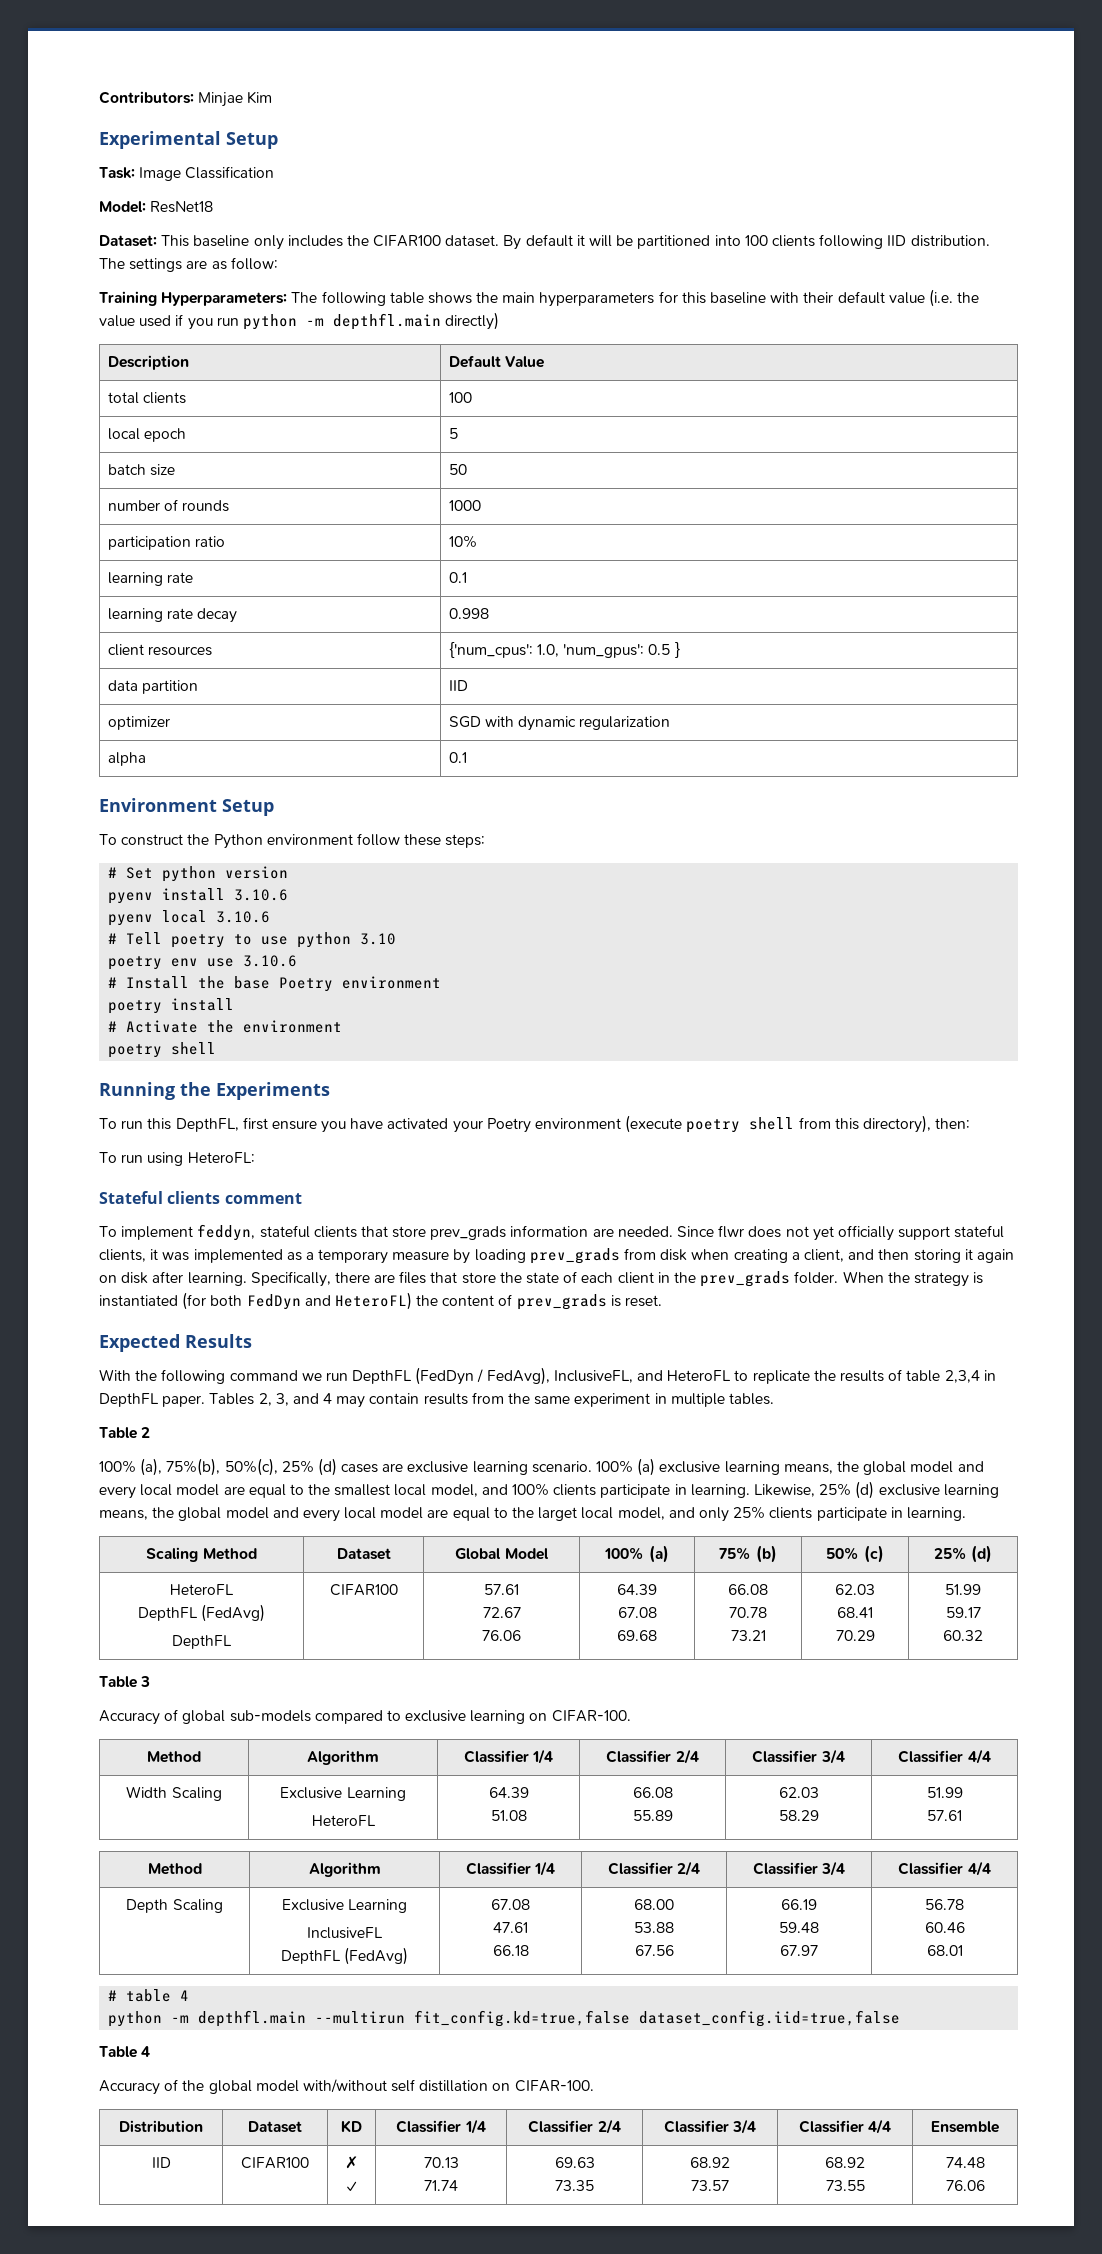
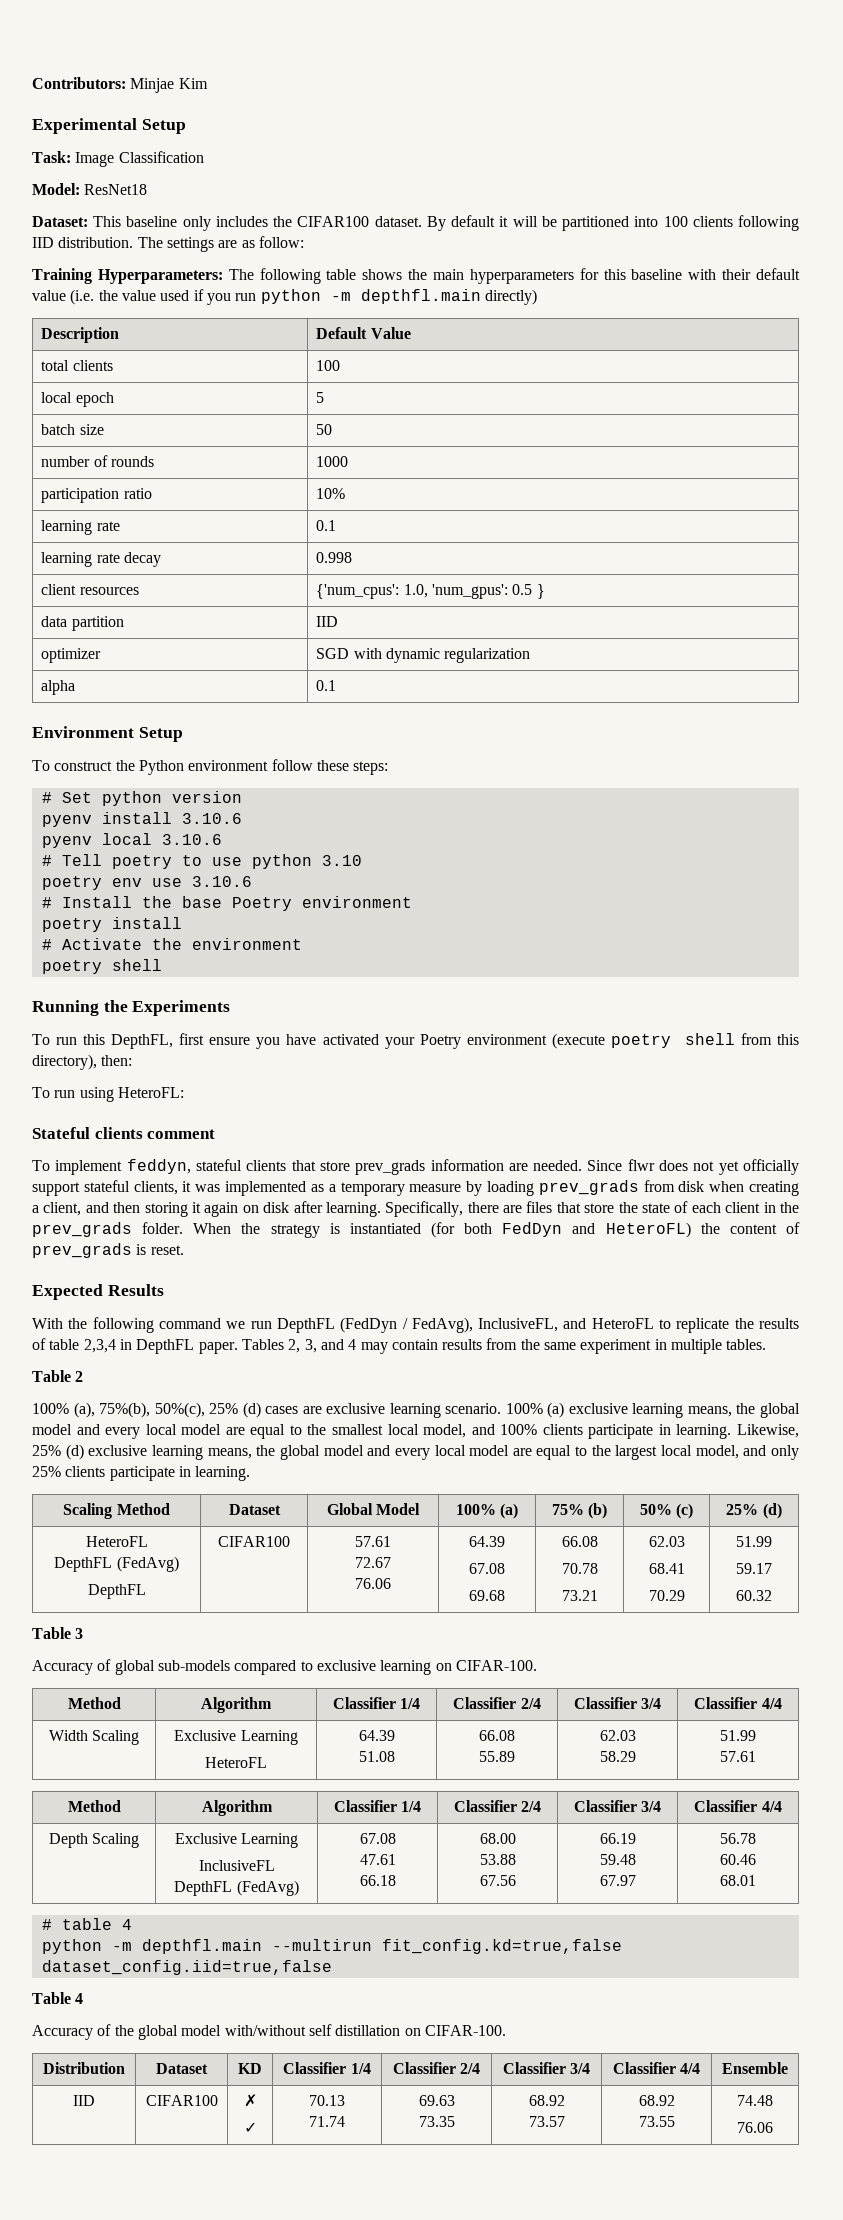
- Likewise, 25% (d) exclusive learning means, the global model and every local model are equal to the larget local model, and only 25% clients participate in learning.
+ Likewise, 25% (d) exclusive learning means, the global model and every local model are equal to the largest local model, and only 25% clients participate in learning.

